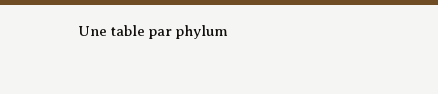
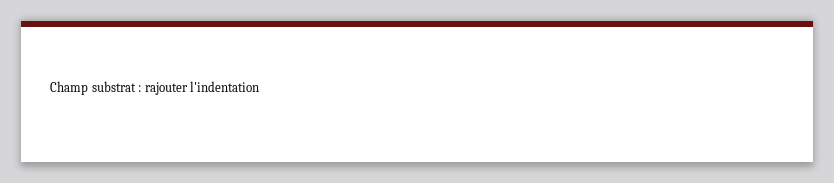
- Une table par phylum
+ Champ substrat : rajouter l'indentation

